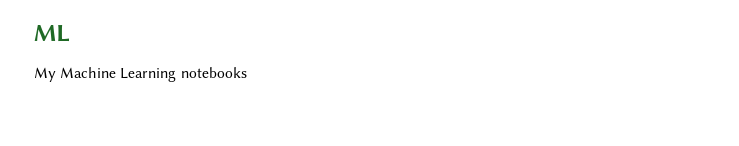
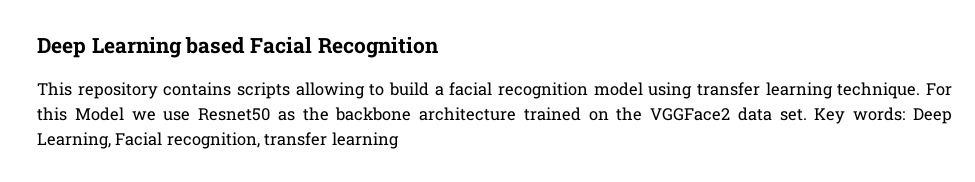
- ML
- My Machine Learning notebooks
+ Deep Learning based Facial Recognition
+ This repository contains scripts allowing to build a facial recognition model using transfer learning technique. For this Model we use Resnet50 as the backbone architecture trained on the VGGFace2 data set. Key words: Deep Learning, Facial recognition, transfer learning

